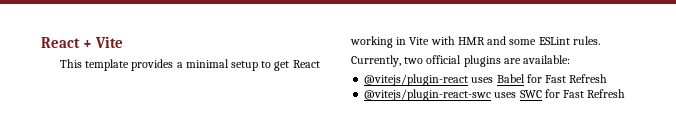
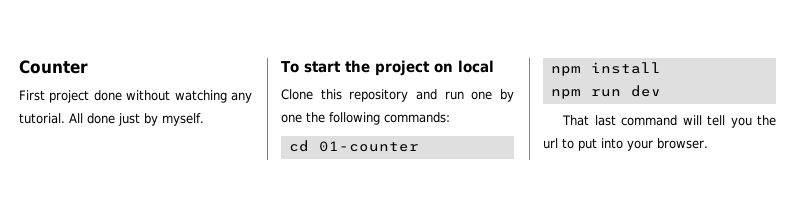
- React + Vite
- This template provides a minimal setup to get React working in Vite with HMR and some ESLint rules.
- Currently, two official plugins are available:
- @vitejs/plugin-react uses Babel for Fast Refresh
- @vitejs/plugin-react-swc uses SWC for Fast Refresh
+ Counter
+ First project done without watching any tutorial. All done just by myself.
+ To start the project on local
+ Clone this repository and run one by one the following commands:
+ cd 01-counter
+ npm install
+ npm run dev
+ That last command will tell you the url to put into your browser.

